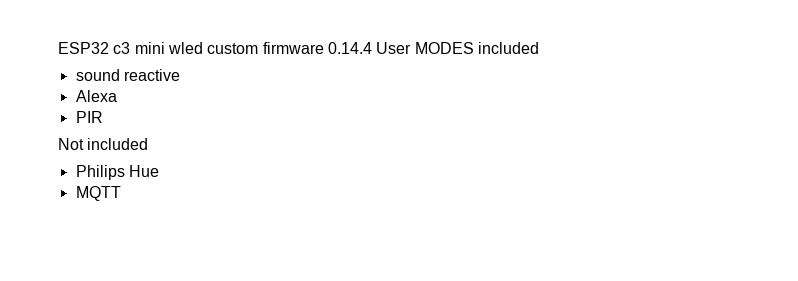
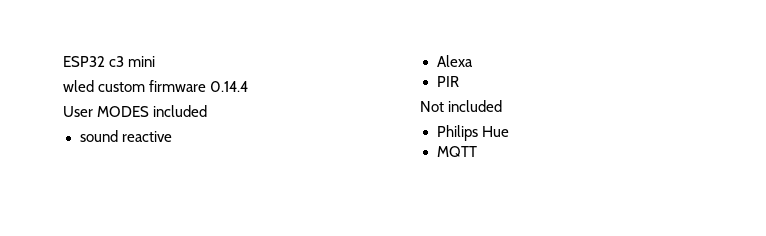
- ESP32 c3 mini wled custom firmware 0.14.4 User MODES included
+ ESP32 c3 mini
+ wled custom firmware 0.14.4
+ User MODES included

